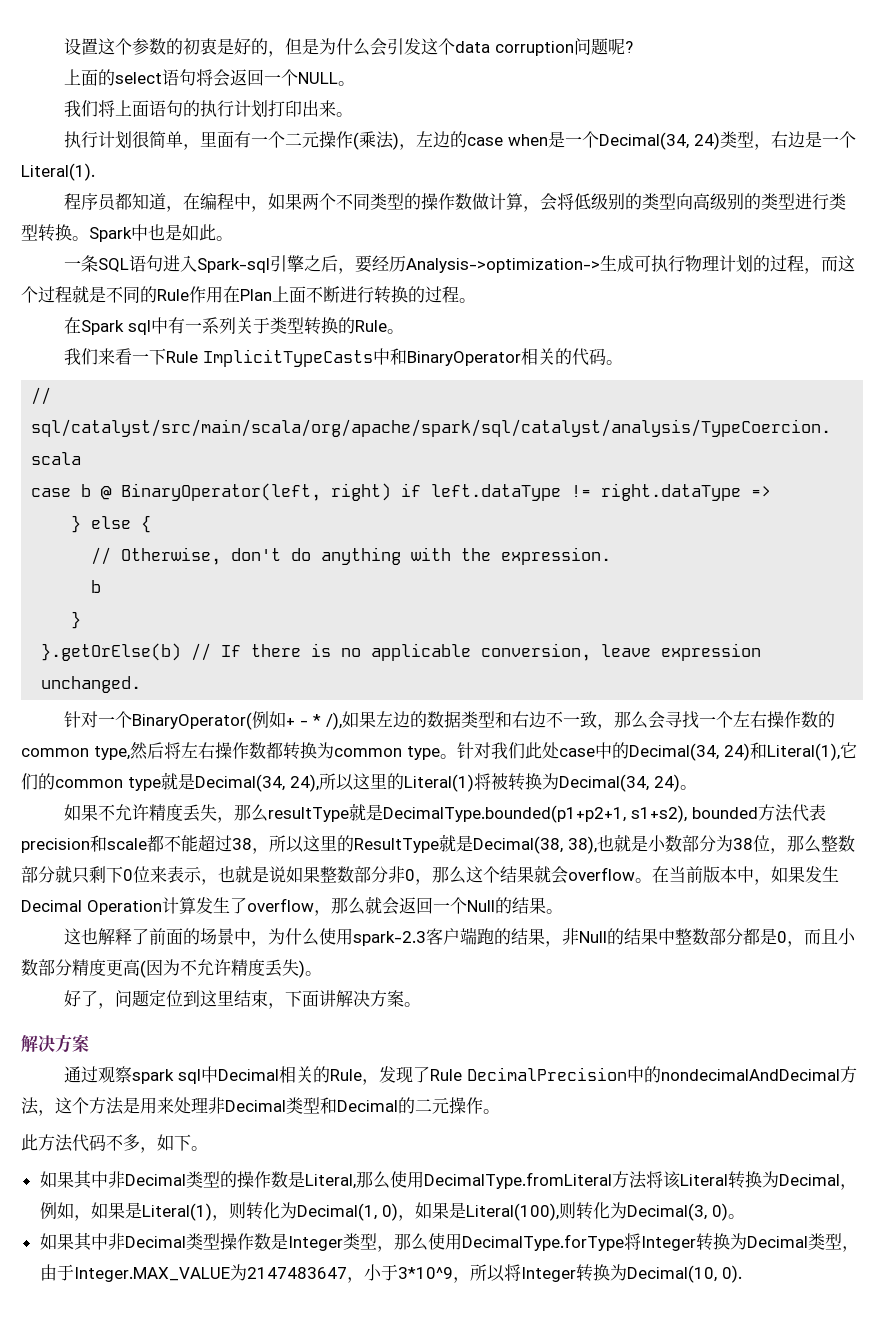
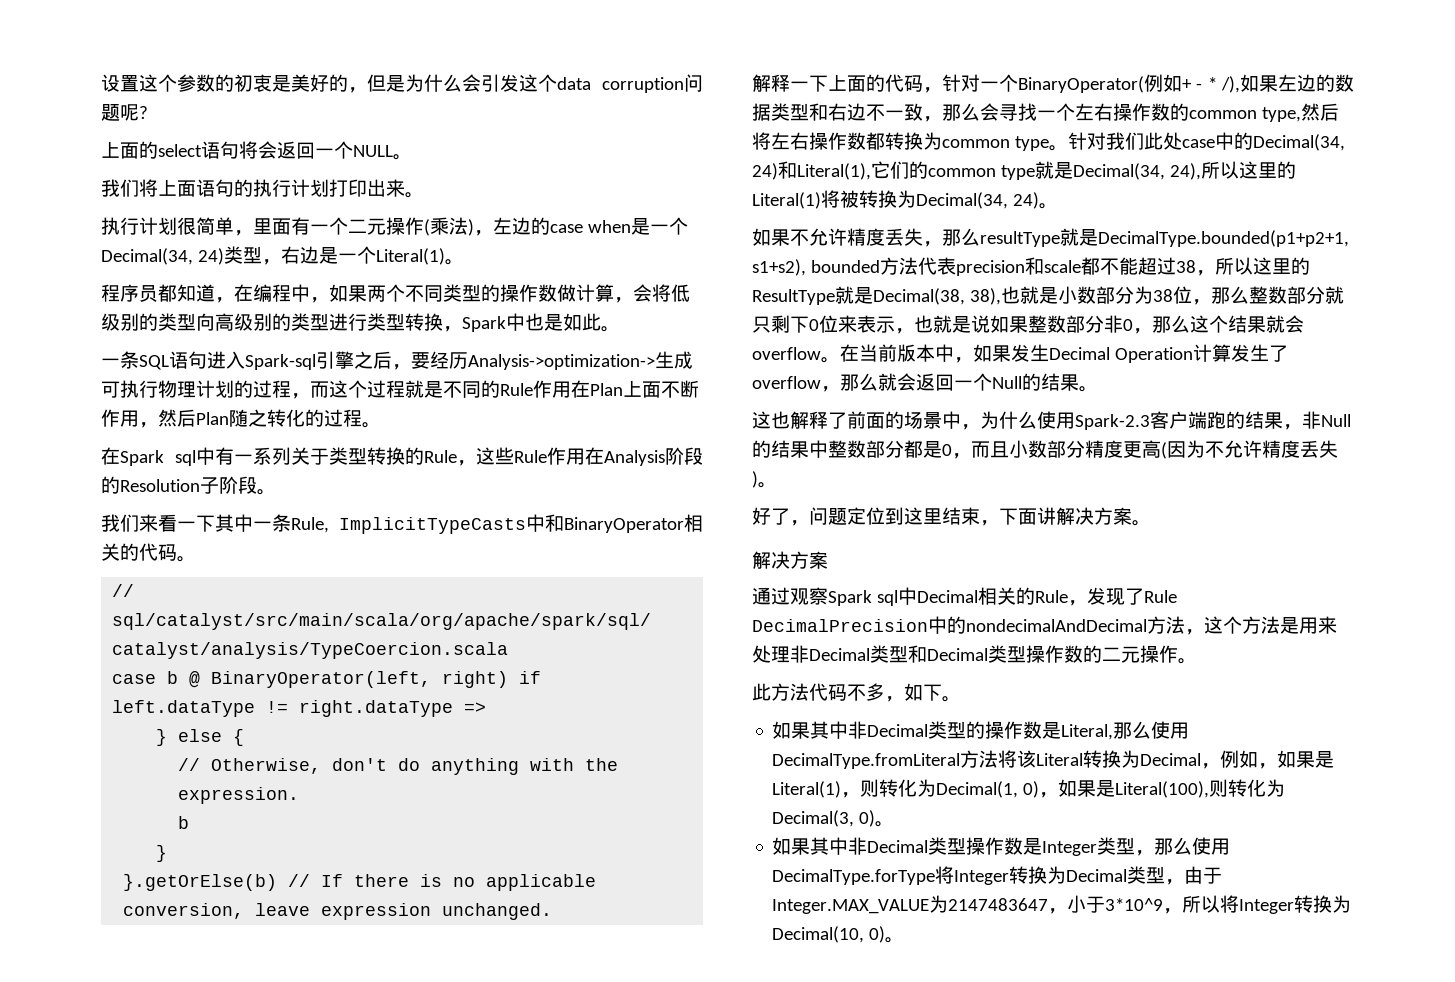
- 设置这个参数的初衷是好的，但是为什么会引发这个data corruption问题呢?
+ 设置这个参数的初衷是美好的，但是为什么会引发这个data corruption问题呢?
- 执行计划很简单，里面有一个二元操作(乘法)，左边的case when是一个Decimal(34, 24)类型，右边是一个Literal(1).
+ 执行计划很简单，里面有一个二元操作(乘法)，左边的case when是一个Decimal(34, 24)类型，右边是一个Literal(1)。
- 程序员都知道，在编程中，如果两个不同类型的操作数做计算，会将低级别的类型向高级别的类型进行类型转换。Spark中也是如此。
+ 程序员都知道，在编程中，如果两个不同类型的操作数做计算，会将低级别的类型向高级别的类型进行类型转换，Spark中也是如此。
- 一条SQL语句进入Spark-sql引擎之后，要经历Analysis->optimization->生成可执行物理计划的过程，而这个过程就是不同的Rule作用在Plan上面不断进行转换的过程。
+ 一条SQL语句进入Spark-sql引擎之后，要经历Analysis->optimization->生成可执行物理计划的过程，而这个过程就是不同的Rule作用在Plan上面不断作用，然后Plan随之转化的过程。
- 在Spark sql中有一系列关于类型转换的Rule。
+ 在Spark sql中有一系列关于类型转换的Rule，这些Rule作用在Analysis阶段的Resolution子阶段。
- 我们来看一下Rule ImplicitTypeCasts中和BinaryOperator相关的代码。
+ 我们来看一下其中一条Rule, ImplicitTypeCasts中和BinaryOperator相关的代码。
- 针对一个BinaryOperator(例如+ - * /),如果左边的数据类型和右边不一致，那么会寻找一个左右操作数的common type,然后将左右操作数都转换为common type。
+ 解释一下上面的代码，针对一个BinaryOperator(例如+ - * /),如果左边的数据类型和右边不一致，那么会寻找一个左右操作数的common type,然后将左右操作数都转换为common type。
- 这也解释了前面的场景中，为什么使用spark-2.3客户端跑的结果，非Null的结果中整数部分都是0，而且小数部分精度更高(因为不允许精度丢失)。
+ 这也解释了前面的场景中，为什么使用Spark-2.3客户端跑的结果，非Null的结果中整数部分都是0，而且小数部分精度更高(因为不允许精度丢失)。
- 通过观察spark sql中Decimal相关的Rule，发现了Rule DecimalPrecision中的nondecimalAndDecimal方法，这个方法是用来处理非Decimal类型和Decimal的二元操作。
+ 通过观察Spark sql中Decimal相关的Rule，发现了Rule DecimalPrecision中的nondecimalAndDecimal方法，这个方法是用来处理非Decimal类型和Decimal类型操作数的二元操作。
- 如果其中非Decimal类型操作数是Integer类型，那么使用DecimalType.forType将Integer转换为Decimal类型，由于Integer.MAX_VALUE为2147483647，小于3*10^9，所以将Integer转换为Decimal(10, 0).
+ 如果其中非Decimal类型操作数是Integer类型，那么使用DecimalType.forType将Integer转换为Decimal类型，由于Integer.MAX_VALUE为2147483647，小于3*10^9，所以将Integer转换为Decimal(10, 0)。

